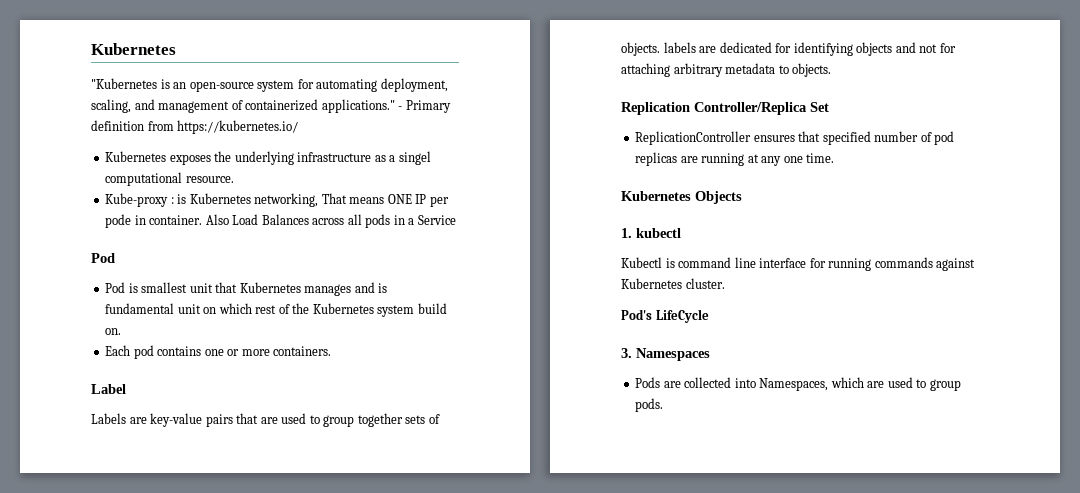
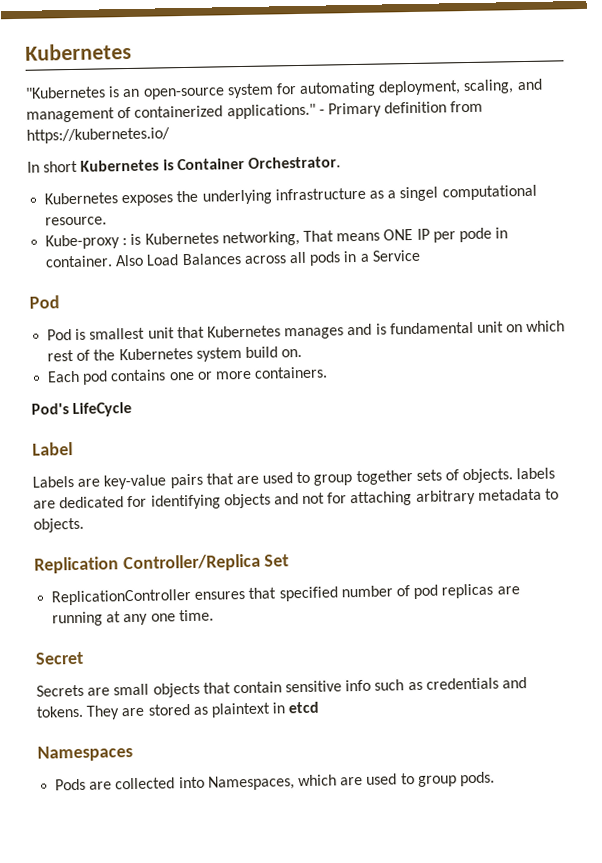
+ In short Kubernetes is Container Orchestrator.
+ Pod's LifeCycle
- Kubernetes Objects
- 1. kubectl
- Kubectl is command line interface for running commands against Kubernetes cluster.
- Pod's LifeCycle
- 3. Namespaces
+ Secret
+ Secrets are small objects that contain sensitive info such as credentials and tokens. They are stored as plaintext in etcd
+ Namespaces

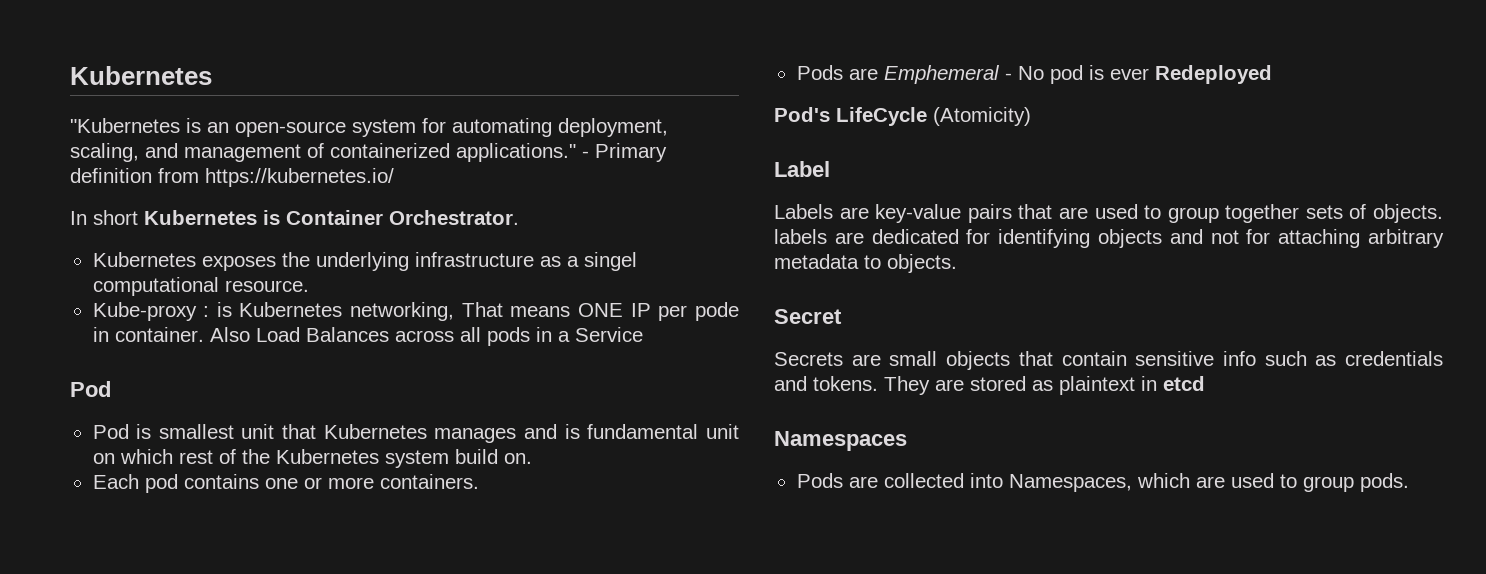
+ Pods are Emphemeral - No pod is ever Redeployed
- Pod's LifeCycle
+ Pod's LifeCycle (Atomicity)
- Replication Controller/Replica Set
- ReplicationController ensures that specified number of pod replicas are running at any one time.

